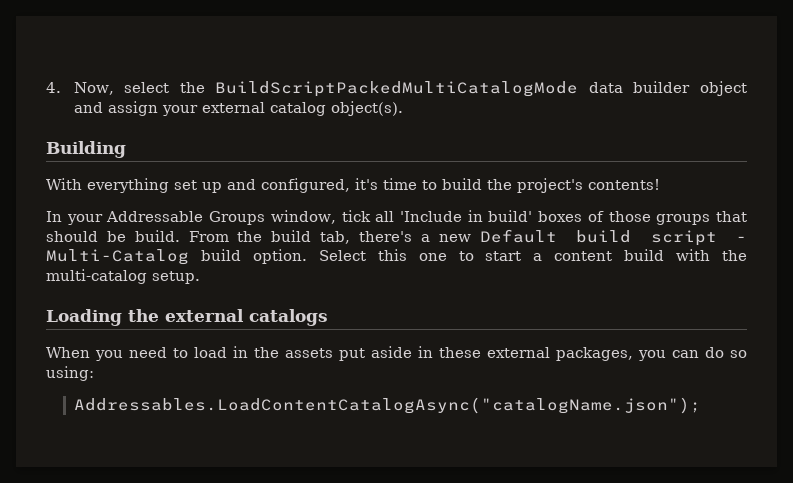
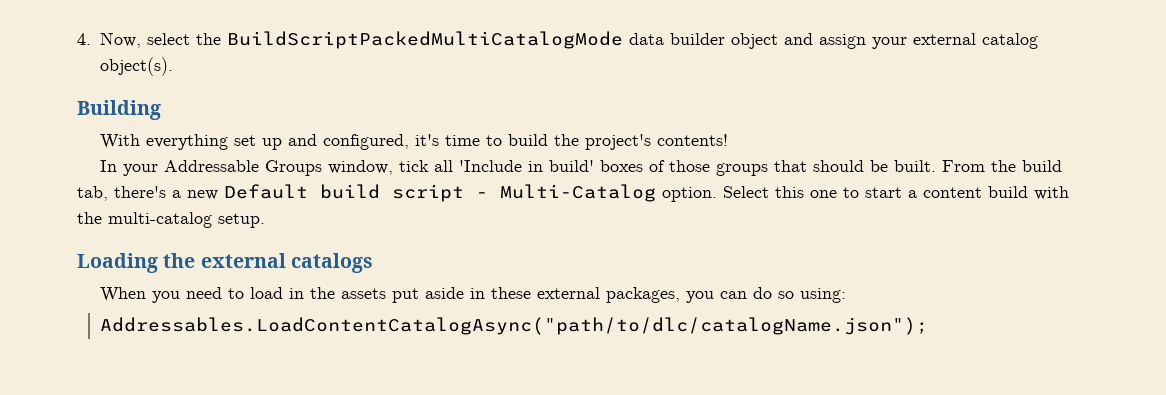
- In your Addressable Groups window, tick all 'Include in build' boxes of those groups that should be build.
+ In your Addressable Groups window, tick all 'Include in build' boxes of those groups that should be built.
- From the build tab, there's a new Default build script - Multi-Catalog build option.
+ From the build tab, there's a new Default build script - Multi-Catalog option.
- Addressables.LoadContentCatalogAsync("catalogName.json");
+ Addressables.LoadContentCatalogAsync("path/to/dlc/catalogName.json");

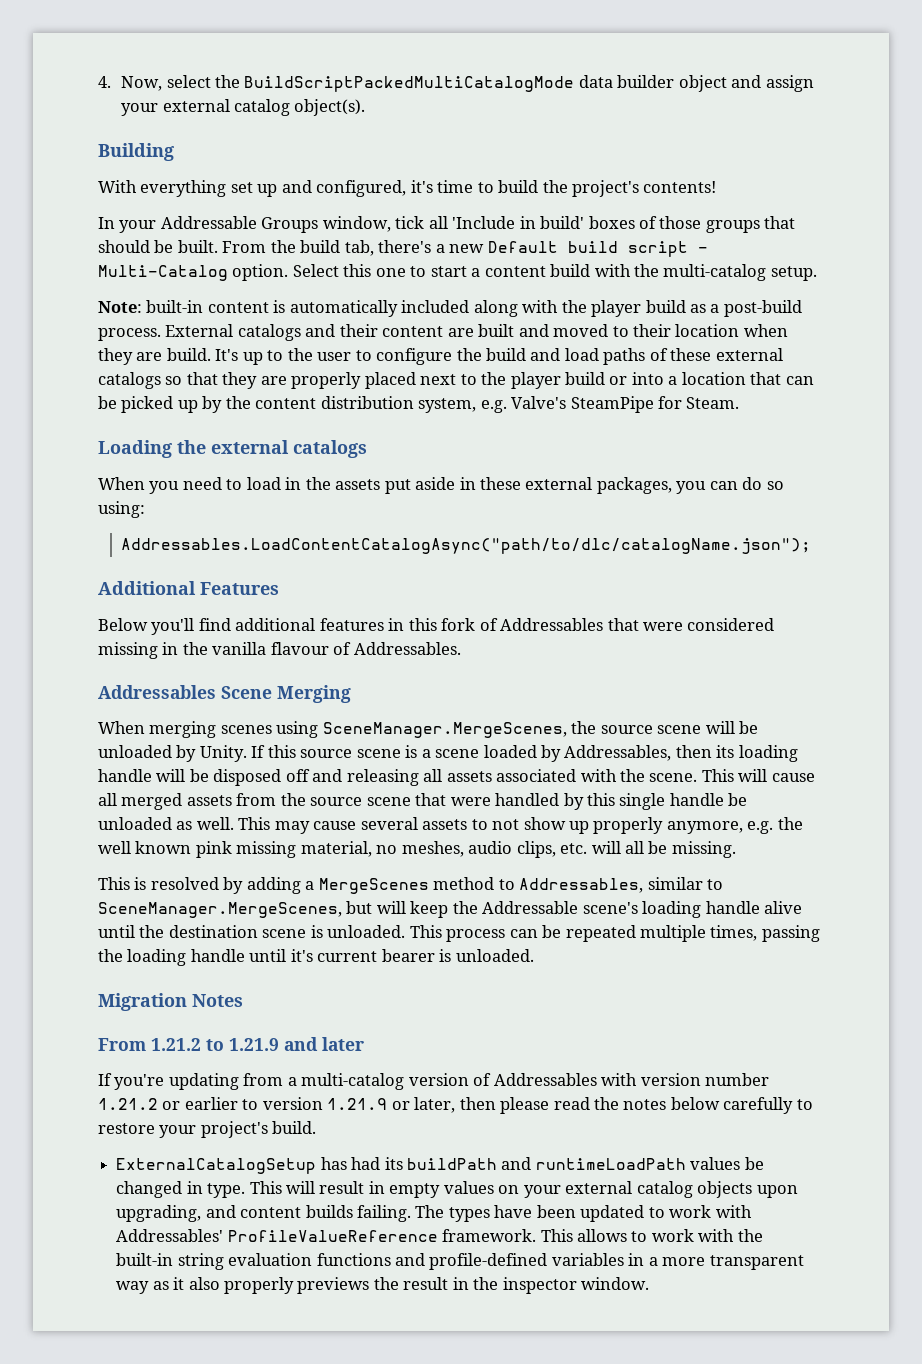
+ Note: built-in content is automatically included along with the player build as a post-build process. External catalogs and their content are built and moved to their location when they are build. It's up to the user to configure the build and load paths of these external catalogs so that they are properly placed next to the player build or into a location that can be picked up by the content distribution system, e.g. Valve's SteamPipe for Steam.
+ Additional Features
+ Below you'll find additional features in this fork of Addressables that were considered missing in the vanilla flavour of Addressables.
+ Addressables Scene Merging
+ When merging scenes using SceneManager.MergeScenes, the source scene will be unloaded by Unity. If this source scene is a scene loaded by Addressables, then its loading handle will be disposed off and releasing all assets associated with the scene. This will cause all merged assets from the source scene that were handled by this single handle be unloaded as well. This may cause several assets to not show up properly anymore, e.g. the well known pink missing material, no meshes, audio clips, etc. will all be missing.
+ This is resolved by adding a MergeScenes method to Addressables, similar to SceneManager.MergeScenes, but will keep the Addressable scene's loading handle alive until the destination scene is unloaded. This process can be repeated multiple times, passing the loading handle until it's current bearer is unloaded.
+ Migration Notes
+ From 1.21.2 to 1.21.9 and later
+ If you're updating from a multi-catalog version of Addressables with version number 1.21.2 or earlier to version 1.21.9 or later, then please read the notes below carefully to restore your project's build.
+ ExternalCatalogSetup has had its buildPath and runtimeLoadPath values be changed in type. This will result in empty values on your external catalog objects upon upgrading, and content builds failing. The types have been updated to work with Addressables' ProfileValueReference framework. This allows to work with the built-in string evaluation functions and profile-defined variables in a more transparent way as it also properly previews the result in the inspector window.

